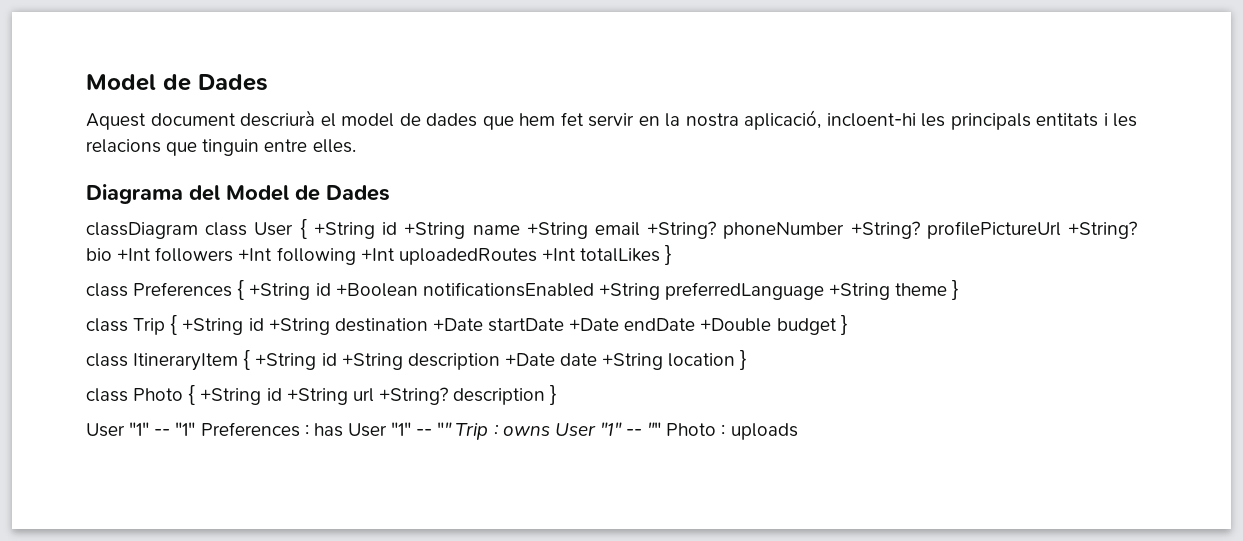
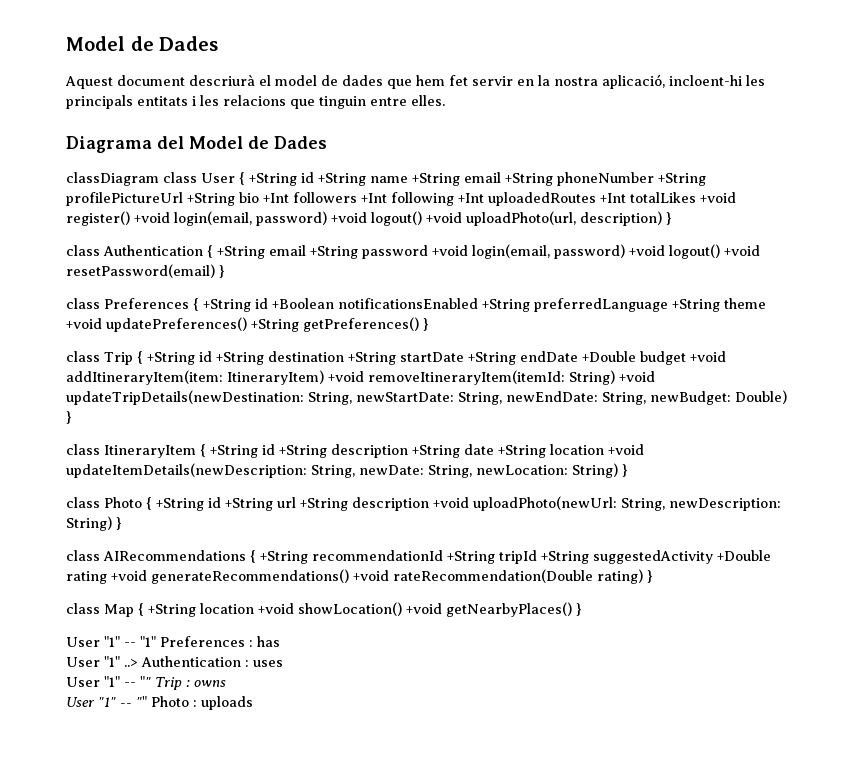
- classDiagram class User { +String id +String name +String email +String? phoneNumber +String? profilePictureUrl +String? bio +Int followers +Int following +Int uploadedRoutes +Int totalLikes }
+ classDiagram class User { +String id +String name +String email +String phoneNumber +String profilePictureUrl +String bio +Int followers +Int following +Int uploadedRoutes +Int totalLikes +void register() +void login(email, password) +void logout() +void uploadPhoto(url, description) }
+ class Authentication { +String email +String password +void login(email, password) +void logout() +void resetPassword(email) }
- class Preferences { +String id +Boolean notificationsEnabled +String preferredLanguage +String theme }
+ class Preferences { +String id +Boolean notificationsEnabled +String preferredLanguage +String theme +void updatePreferences() +String getPreferences() }
- class Trip { +String id +String destination +Date startDate +Date endDate +Double budget }
+ class Trip { +String id +String destination +String startDate +String endDate +Double budget +void addItineraryItem(item: ItineraryItem) +void removeItineraryItem(itemId: String) +void updateTripDetails(newDestination: String, newStartDate: String, newEndDate: String, newBudget: Double) }
- class ItineraryItem { +String id +String description +Date date +String location }
+ class ItineraryItem { +String id +String description +String date +String location +void updateItemDetails(newDescription: String, newDate: String, newLocation: String) }
- class Photo { +String id +String url +String? description }
+ class Photo { +String id +String url +String description +void uploadPhoto(newUrl: String, newDescription: String) }
+ class AIRecommendations { +String recommendationId +String tripId +String suggestedActivity +Double rating +void generateRecommendations() +void rateRecommendation(Double rating) }
+ class Map { +String location +void showLocation() +void getNearbyPlaces() }
- User "1" -- "1" Preferences : has User "1" -- "" Trip : owns User "1" -- "" Photo : uploads
+ User "1" -- "1" Preferences : has
+ User "1" ..> Authentication : uses
+ User "1" -- "" Trip : owns
+ User "1" -- "" Photo : uploads

